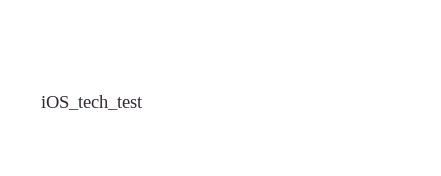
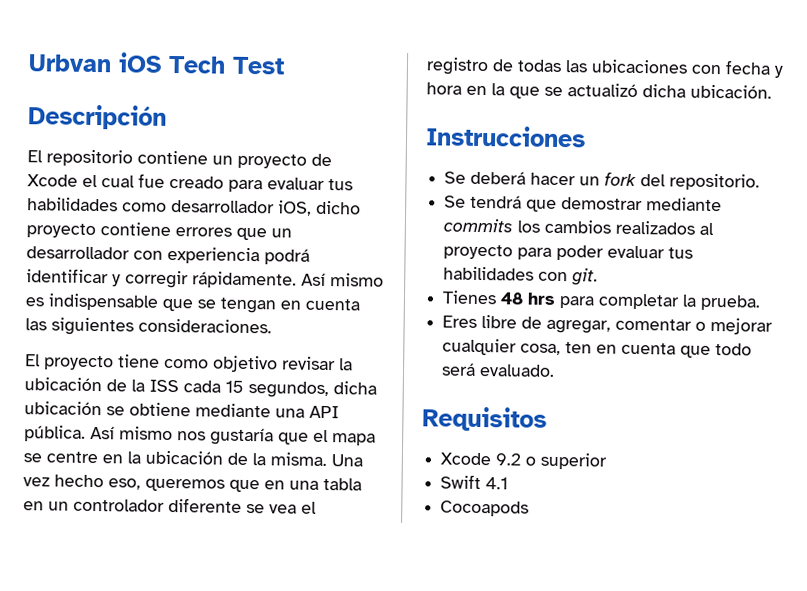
- iOS_tech_test
+ Urbvan iOS Tech Test
+ Descripción
+ El repositorio contiene un proyecto de Xcode el cual fue creado para evaluar tus habilidades como desarrollador iOS, dicho proyecto contiene errores que un desarrollador con experiencia podrá identificar y corregir rápidamente. Así mismo es indispensable que se tengan en cuenta las siguientes consideraciones.
+ El proyecto tiene como objetivo revisar la ubicación de la ISS cada 15 segundos, dicha ubicación se obtiene mediante una API pública. Así mismo nos gustaría que el mapa se centre en la ubicación de la misma. Una vez hecho eso, queremos que en una tabla en un controlador diferente se vea el registro de todas las ubicaciones con fecha y hora en la que se actualizó dicha ubicación.
+ Instrucciones
+ Se deberá hacer un fork del repositorio.
+ Se tendrá que demostrar mediante commits los cambios realizados al proyecto para poder evaluar tus habilidades con git.
+ Tienes 48 hrs para completar la prueba.
+ Eres libre de agregar, comentar o mejorar cualquier cosa, ten en cuenta que todo será evaluado.
+ Requisitos
+ Xcode 9.2 o superior
+ Swift 4.1
+ Cocoapods

